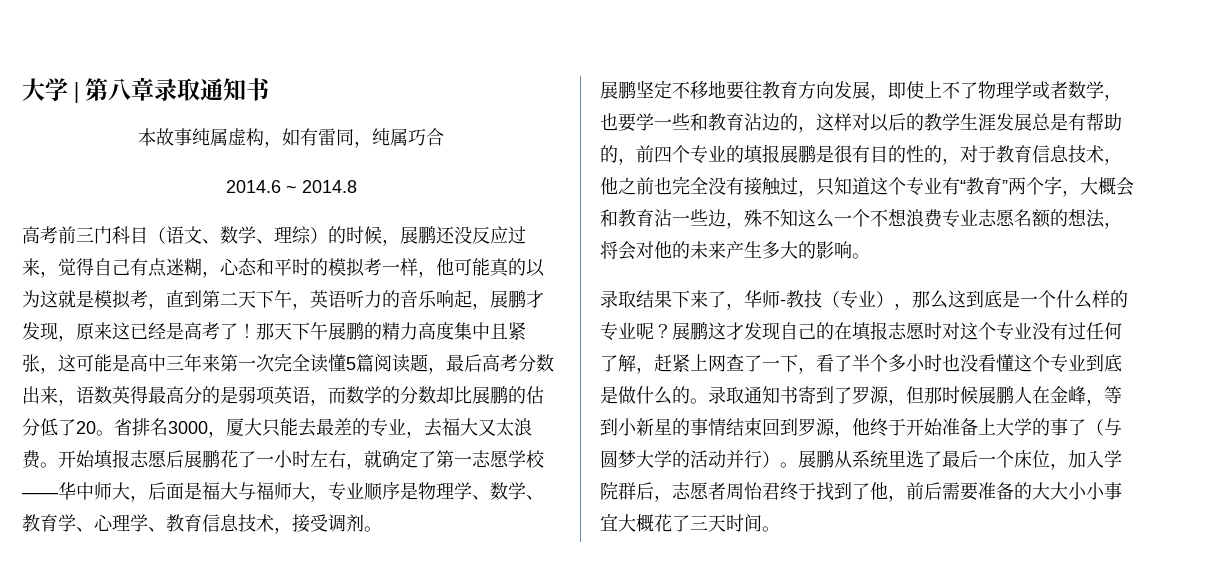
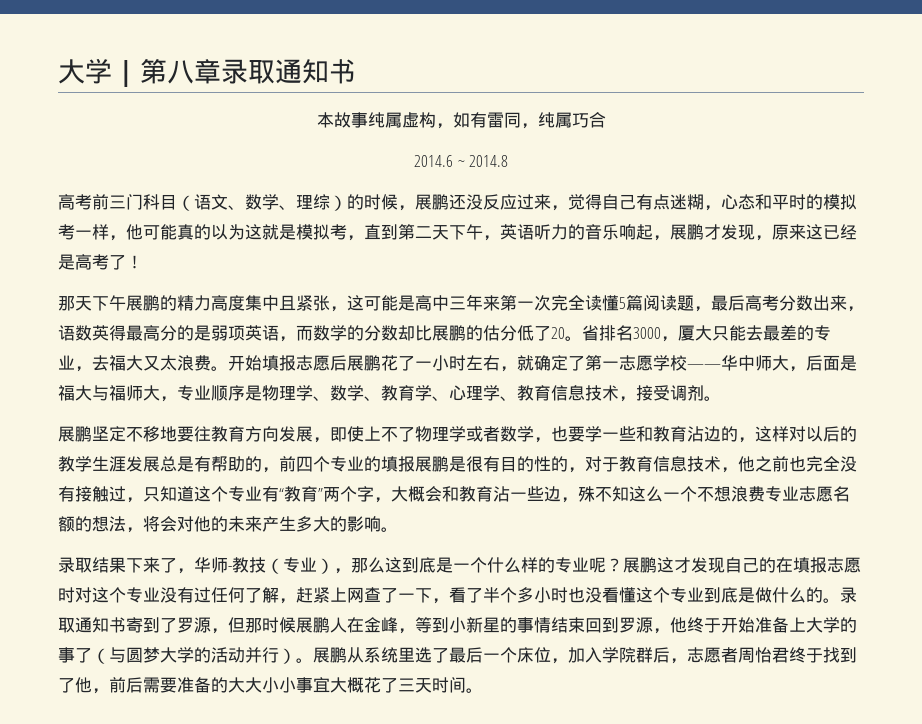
- 高考前三门科目（语文、数学、理综）的时候，展鹏还没反应过来，觉得自己有点迷糊，心态和平时的模拟考一样，他可能真的以为这就是模拟考，直到第二天下午，英语听力的音乐响起，展鹏才发现，原来这已经是高考了！那天下午展鹏的精力高度集中且紧张，这可能是高中三年来第一次完全读懂5篇阅读题，最后高考分数出来，语数英得最高分的是弱项英语，而数学的分数却比展鹏的估分低了20。
+ 高考前三门科目（语文、数学、理综）的时候，展鹏还没反应过来，觉得自己有点迷糊，心态和平时的模拟考一样，他可能真的以为这就是模拟考，直到第二天下午，英语听力的音乐响起，展鹏才发现，原来这已经是高考了！
+ 那天下午展鹏的精力高度集中且紧张，这可能是高中三年来第一次完全读懂5篇阅读题，最后高考分数出来，语数英得最高分的是弱项英语，而数学的分数却比展鹏的估分低了20。

